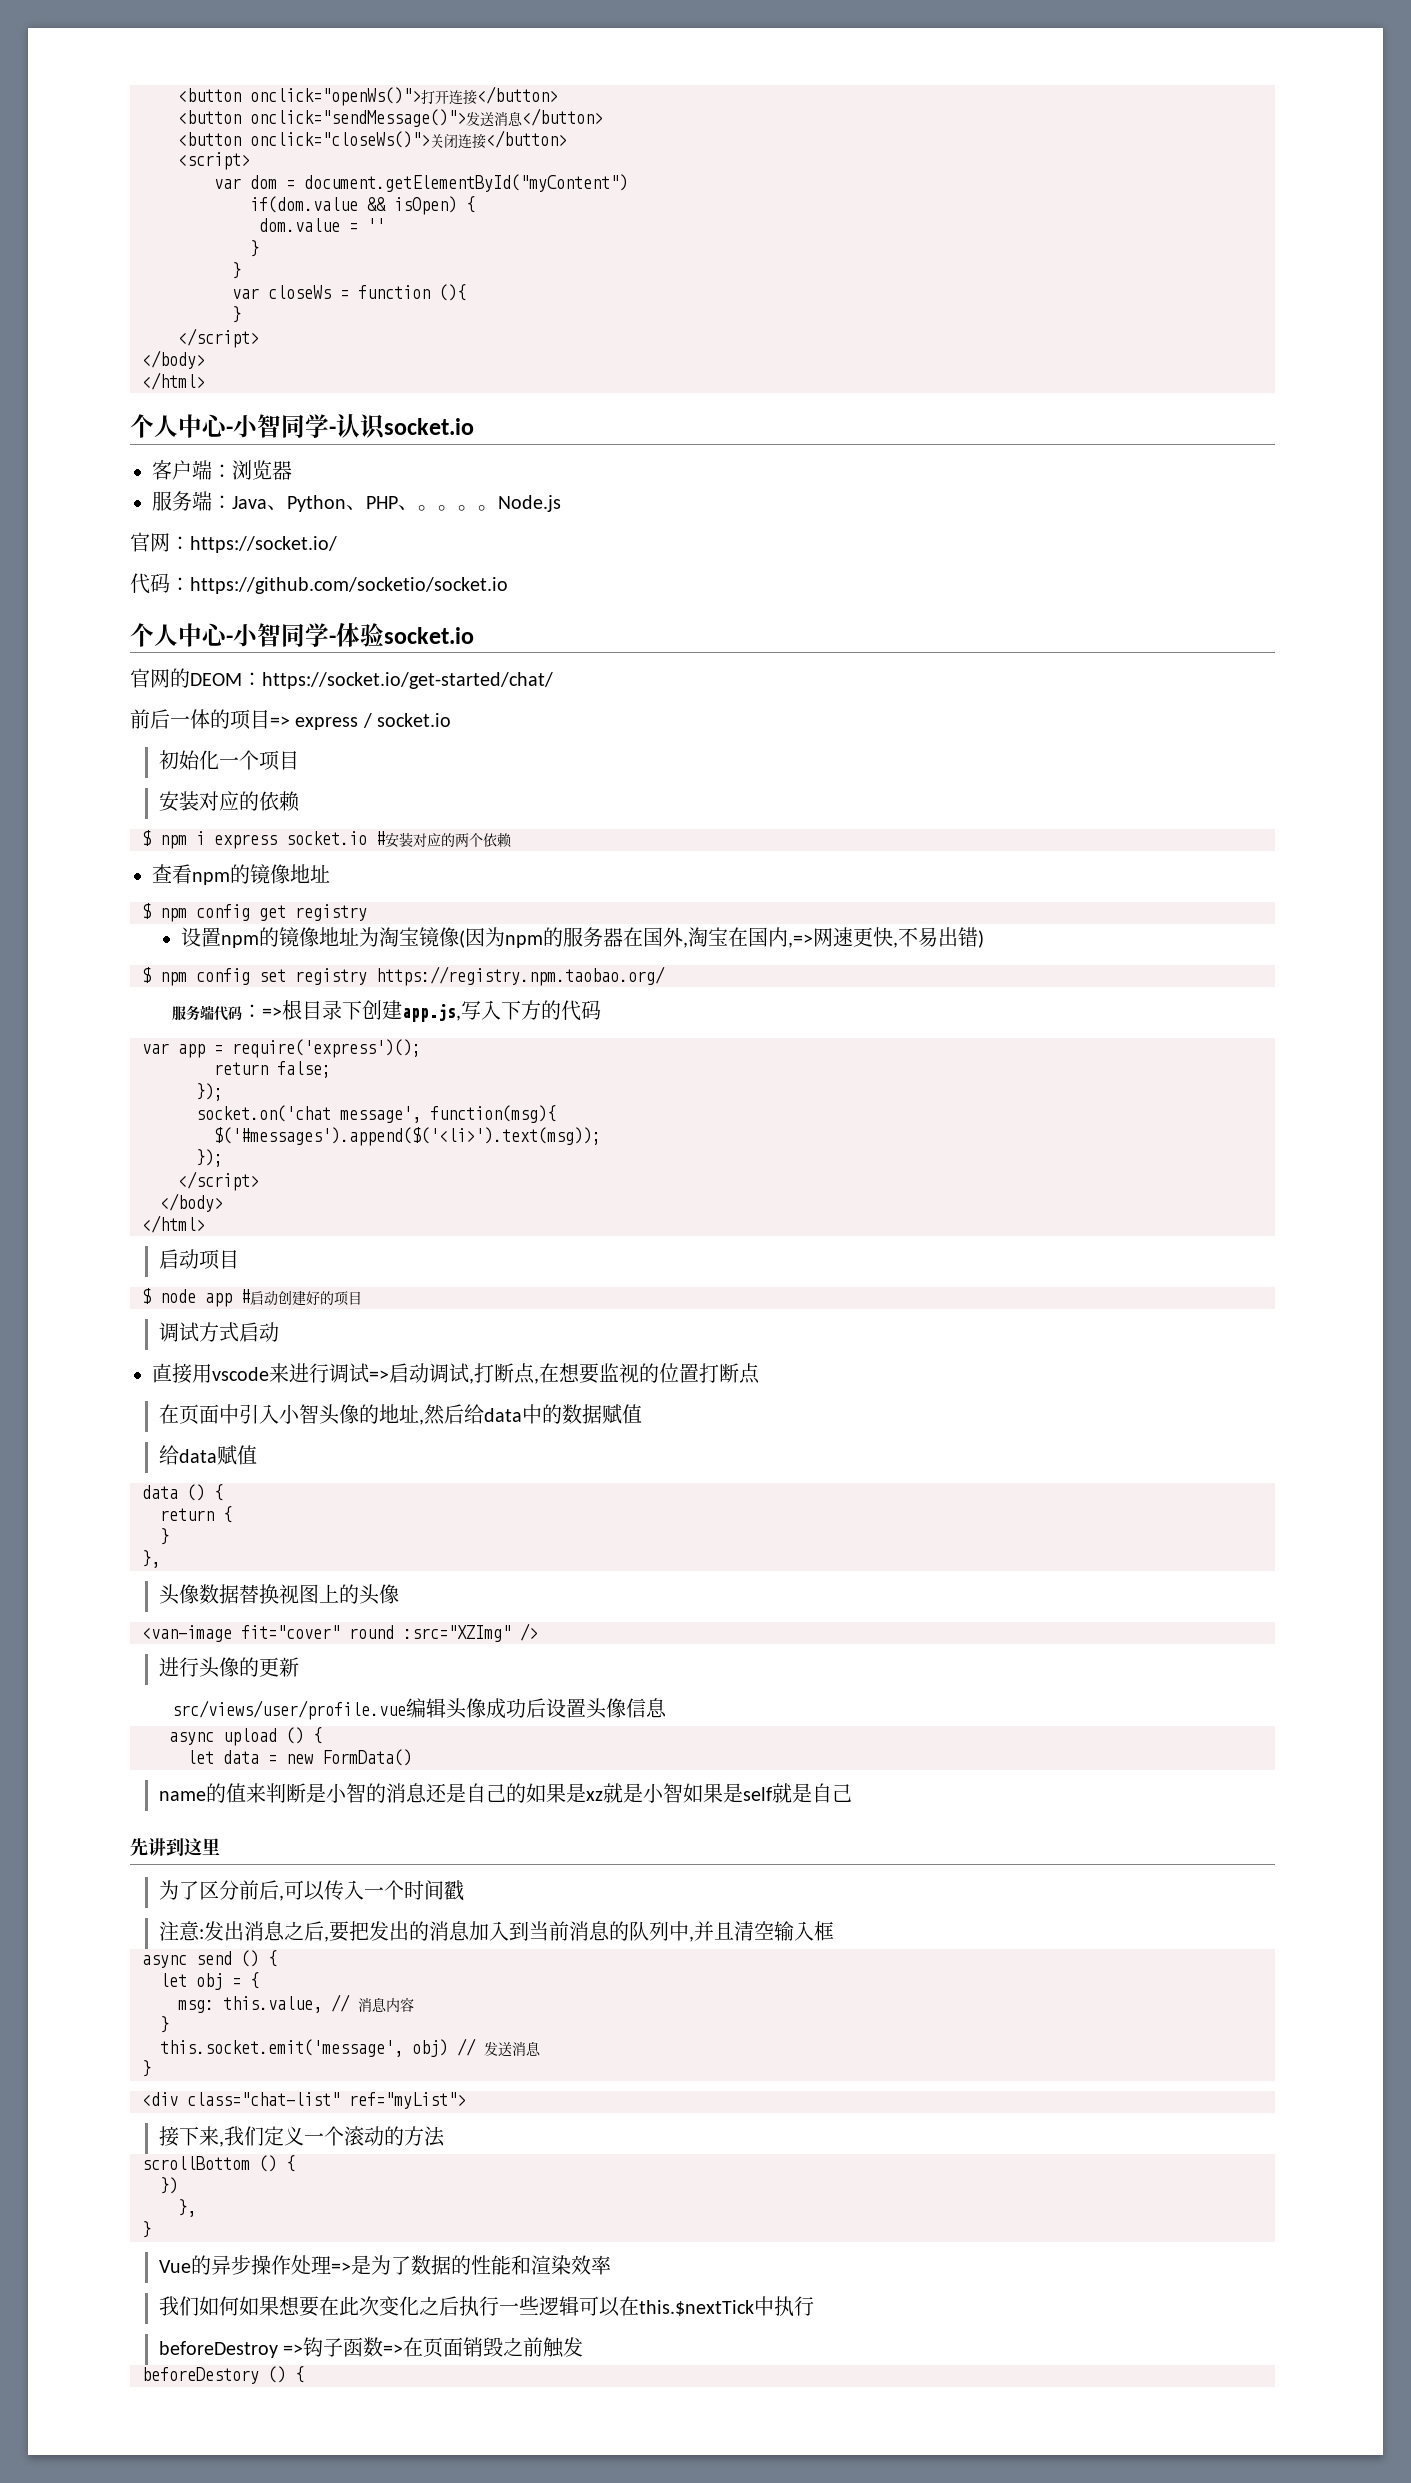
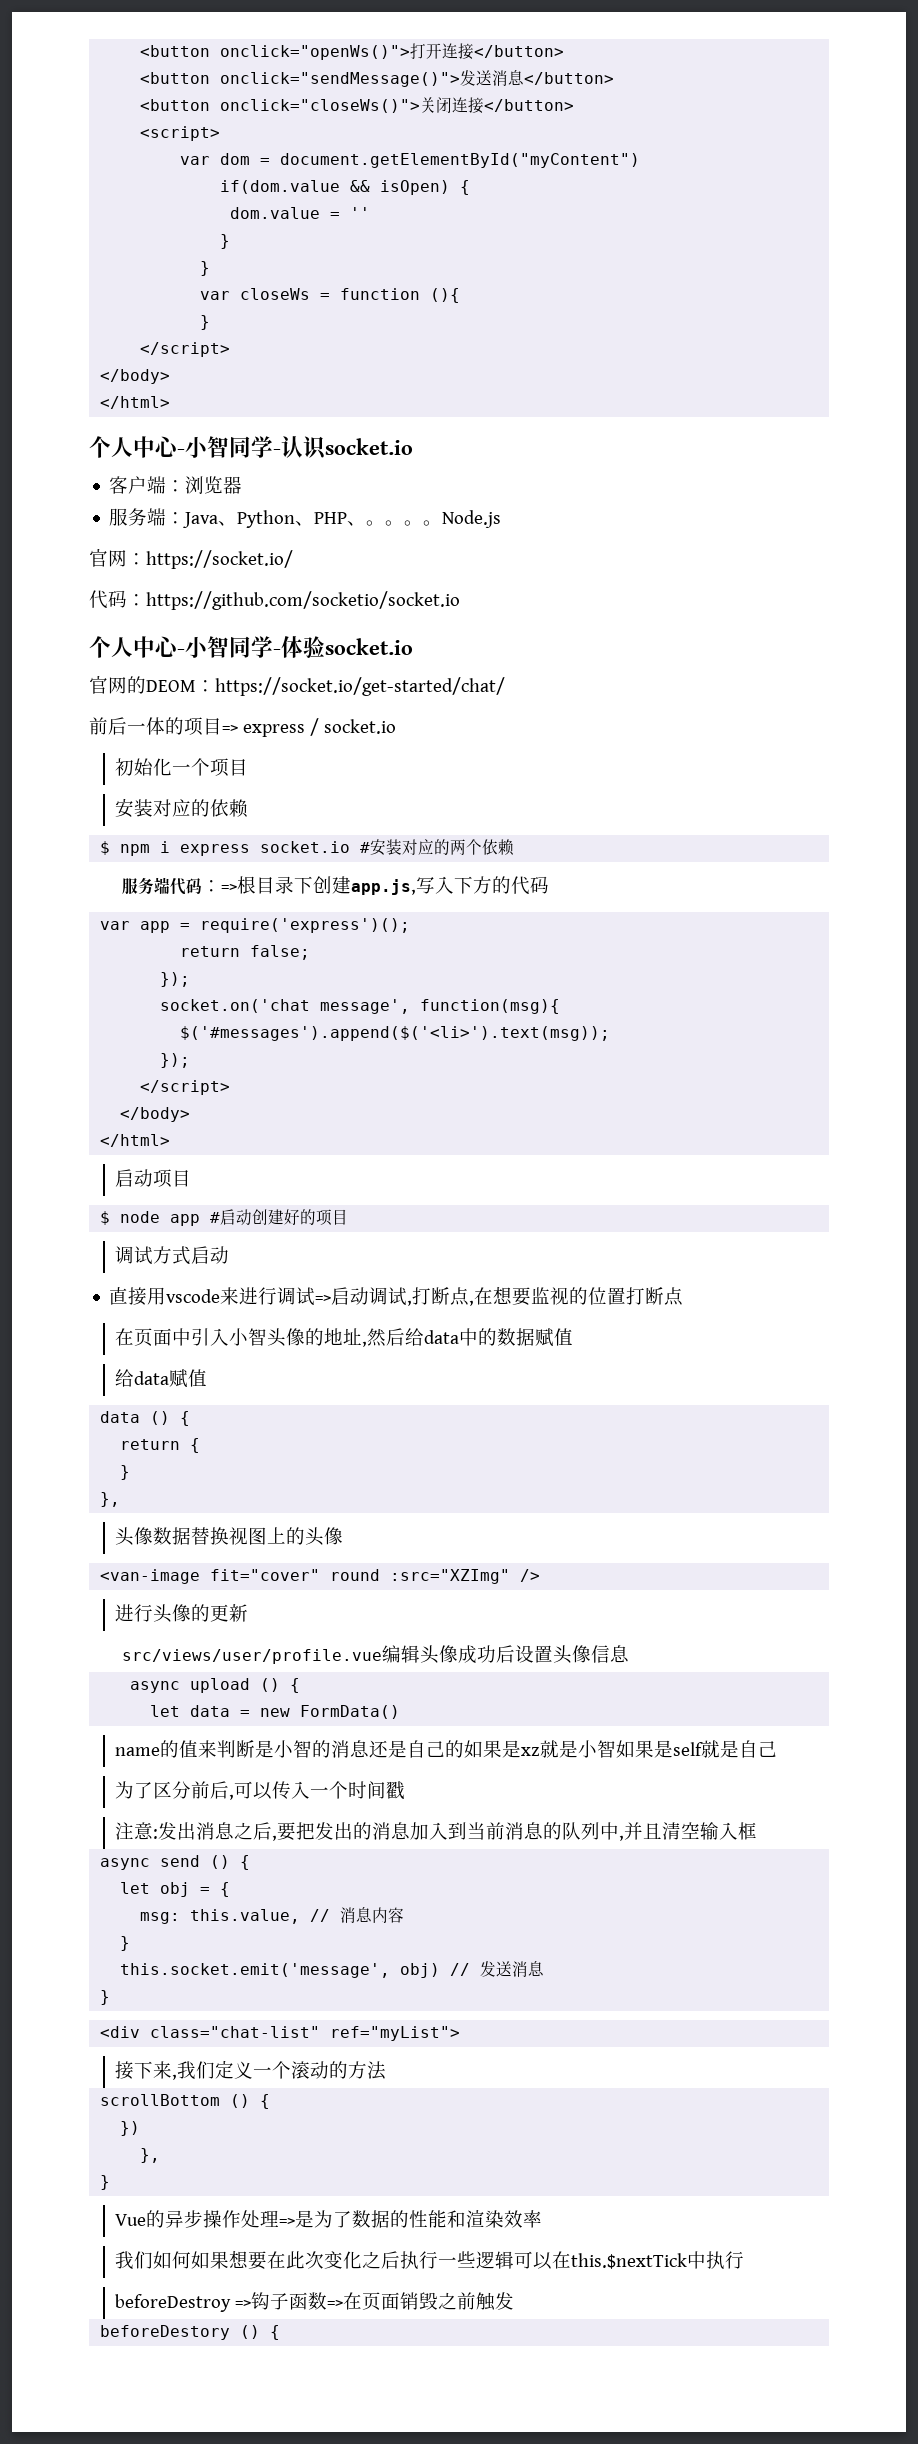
- 查看npm的镜像地址
- $ npm config get registry
- 设置npm的镜像地址为淘宝镜像(因为npm的服务器在国外,淘宝在国内,=>网速更快,不易出错)
- $ npm config set registry https://registry.npm.taobao.org/
- 先讲到这里

